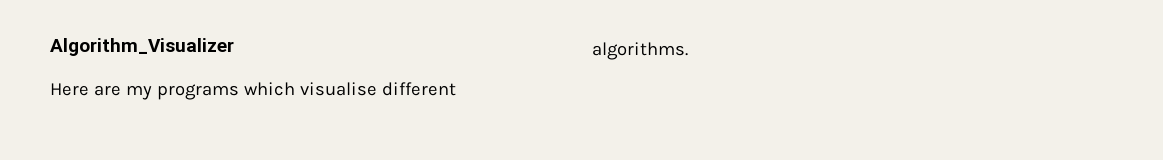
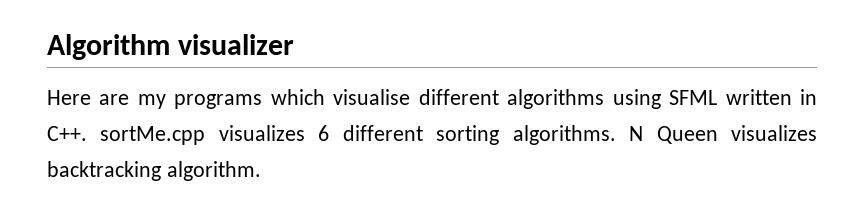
- Algorithm_Visualizer
+ Algorithm visualizer
- Here are my programs which visualise different algorithms.
+ Here are my programs which visualise different algorithms using SFML written in C++. sortMe.cpp visualizes 6 different sorting algorithms. N Queen visualizes backtracking algorithm.

